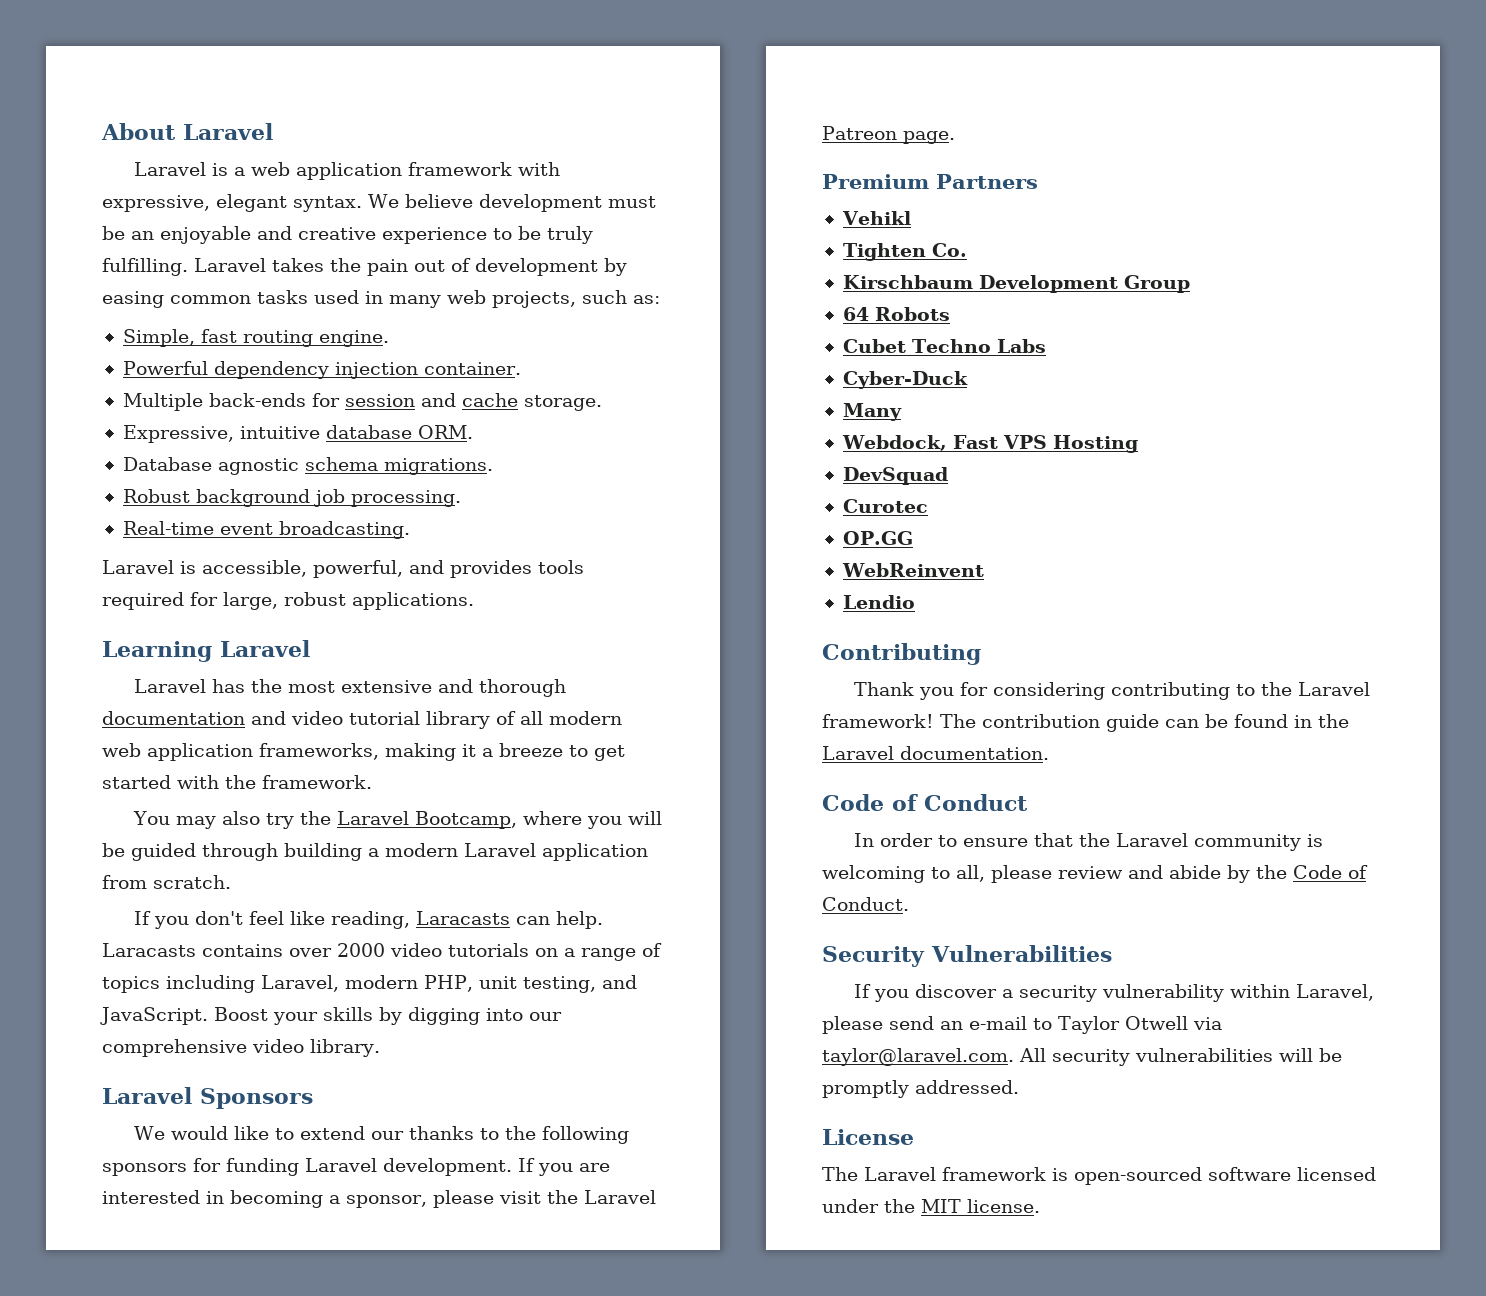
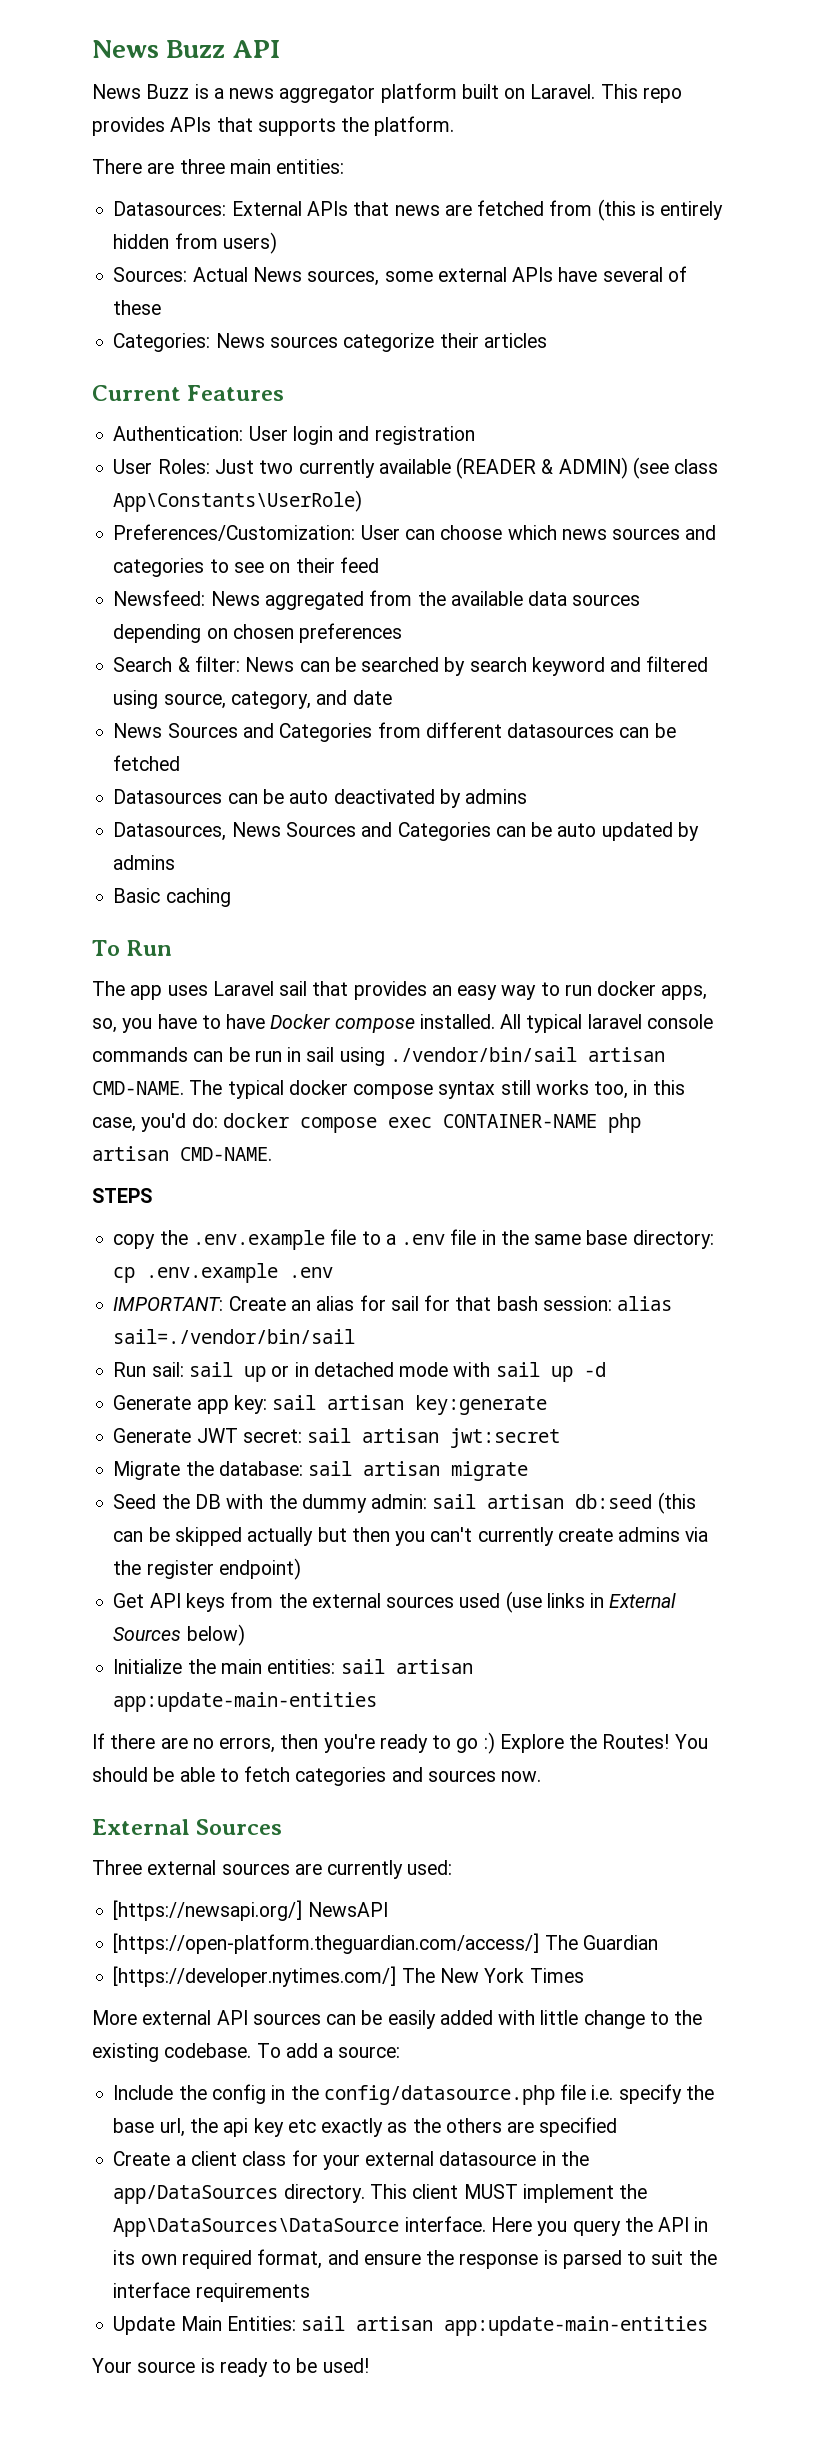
- About Laravel
- Laravel is a web application framework with expressive, elegant syntax. We believe development must be an enjoyable and creative experience to be truly fulfilling. Laravel takes the pain out of development by easing common tasks used in many web projects, such as:
- Simple, fast routing engine.
- Powerful dependency injection container.
- Multiple back-ends for session and cache storage.
- Expressive, intuitive database ORM.
- Database agnostic schema migrations.
- Robust background job processing.
- Real-time event broadcasting.
- Laravel is accessible, powerful, and provides tools required for large, robust applications.
- Learning Laravel
- Laravel has the most extensive and thorough documentation and video tutorial library of all modern web application frameworks, making it a breeze to get started with the framework.
- You may also try the Laravel Bootcamp, where you will be guided through building a modern Laravel application from scratch.
- If you don't feel like reading, Laracasts can help. Laracasts contains over 2000 video tutorials on a range of topics including Laravel, modern PHP, unit testing, and JavaScript. Boost your skills by digging into our comprehensive video library.
- Laravel Sponsors
- We would like to extend our thanks to the following sponsors for funding Laravel development. If you are interested in becoming a sponsor, please visit the Laravel Patreon page.
- Premium Partners
- Vehikl
- Tighten Co.
- Kirschbaum Development Group
- 64 Robots
- Cubet Techno Labs
- Cyber-Duck
- Many
- Webdock, Fast VPS Hosting
- DevSquad
- Curotec
- OP.GG
- WebReinvent
- Lendio
- Contributing
- Thank you for considering contributing to the Laravel framework! The contribution guide can be found in the Laravel documentation.
- Code of Conduct
- In order to ensure that the Laravel community is welcoming to all, please review and abide by the Code of Conduct.
- Security Vulnerabilities
- If you discover a security vulnerability within Laravel, please send an e-mail to Taylor Otwell via taylor@laravel.com. All security vulnerabilities will be promptly addressed.
- License
- The Laravel framework is open-sourced software licensed under the MIT license.
+ News Buzz API
+ News Buzz is a news aggregator platform built on Laravel. This repo provides APIs that supports the platform.
+ There are three main entities:
+ Datasources: External APIs that news are fetched from (this is entirely hidden from users)
+ Sources: Actual News sources, some external APIs have several of these
+ Categories: News sources categorize their articles
+ Current Features
+ Authentication: User login and registration
+ User Roles: Just two currently available (READER & ADMIN) (see class App\Constants\UserRole)
+ Preferences/Customization: User can choose which news sources and categories to see on their feed
+ Newsfeed: News aggregated from the available data sources depending on chosen preferences
+ Search & filter: News can be searched by search keyword and filtered using source, category, and date
+ News Sources and Categories from different datasources can be fetched
+ Datasources can be auto deactivated by admins
+ Datasources, News Sources and Categories can be auto updated by admins
+ Basic caching
+ To Run
+ The app uses Laravel sail that provides an easy way to run docker apps, so, you have to have Docker compose installed. All typical laravel console commands can be run in sail using ./vendor/bin/sail artisan CMD-NAME. The typical docker compose syntax still works too, in this case, you'd do: docker compose exec CONTAINER-NAME php artisan CMD-NAME.
+ STEPS
+ copy the .env.example file to a .env file in the same base directory: cp .env.example .env
+ IMPORTANT: Create an alias for sail for that bash session: alias sail=./vendor/bin/sail
+ Run sail: sail up or in detached mode with sail up -d
+ Generate app key: sail artisan key:generate
+ Generate JWT secret: sail artisan jwt:secret
+ Migrate the database: sail artisan migrate
+ Seed the DB with the dummy admin: sail artisan db:seed (this can be skipped actually but then you can't currently create admins via the register endpoint)
+ Get API keys from the external sources used (use links in External Sources below)
+ Initialize the main entities: sail artisan app:update-main-entities
+ If there are no errors, then you're ready to go :) Explore the Routes! You should be able to fetch categories and sources now.
+ External Sources
+ Three external sources are currently used:
+ [https://newsapi.org/] NewsAPI
+ [https://open-platform.theguardian.com/access/] The Guardian
+ [https://developer.nytimes.com/] The New York Times
+ More external API sources can be easily added with little change to the existing codebase. To add a source:
+ Include the config in the config/datasource.php file i.e. specify the base url, the api key etc exactly as the others are specified
+ Create a client class for your external datasource in the app/DataSources directory. This client MUST implement the App\DataSources\DataSource interface. Here you query the API in its own required format, and ensure the response is parsed to suit the interface requirements
+ Update Main Entities: sail artisan app:update-main-entities
+ Your source is ready to be used!

